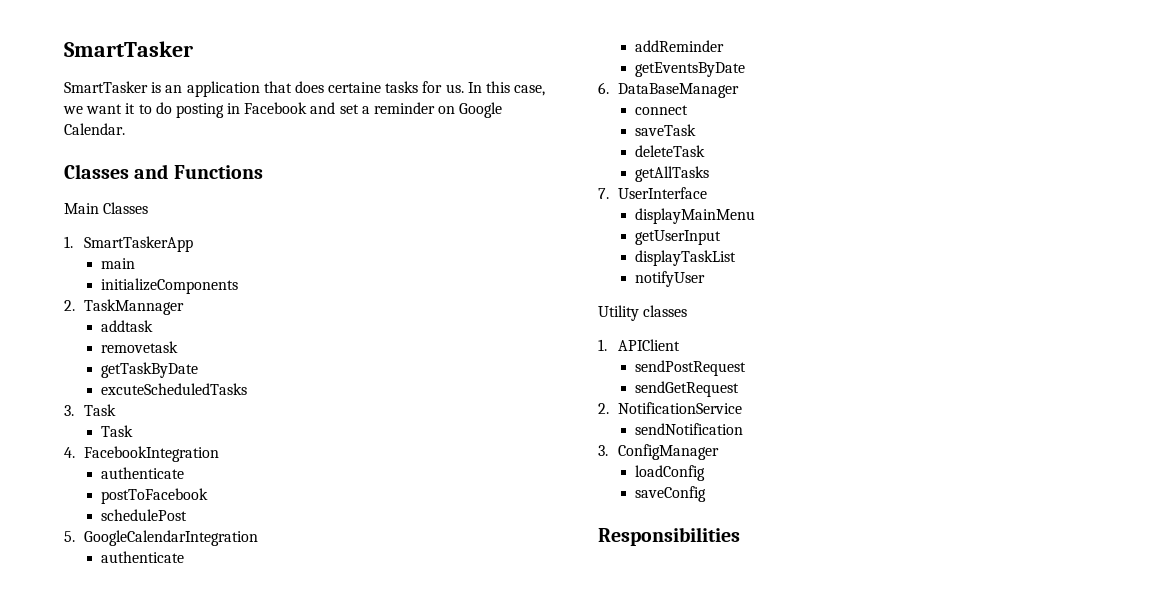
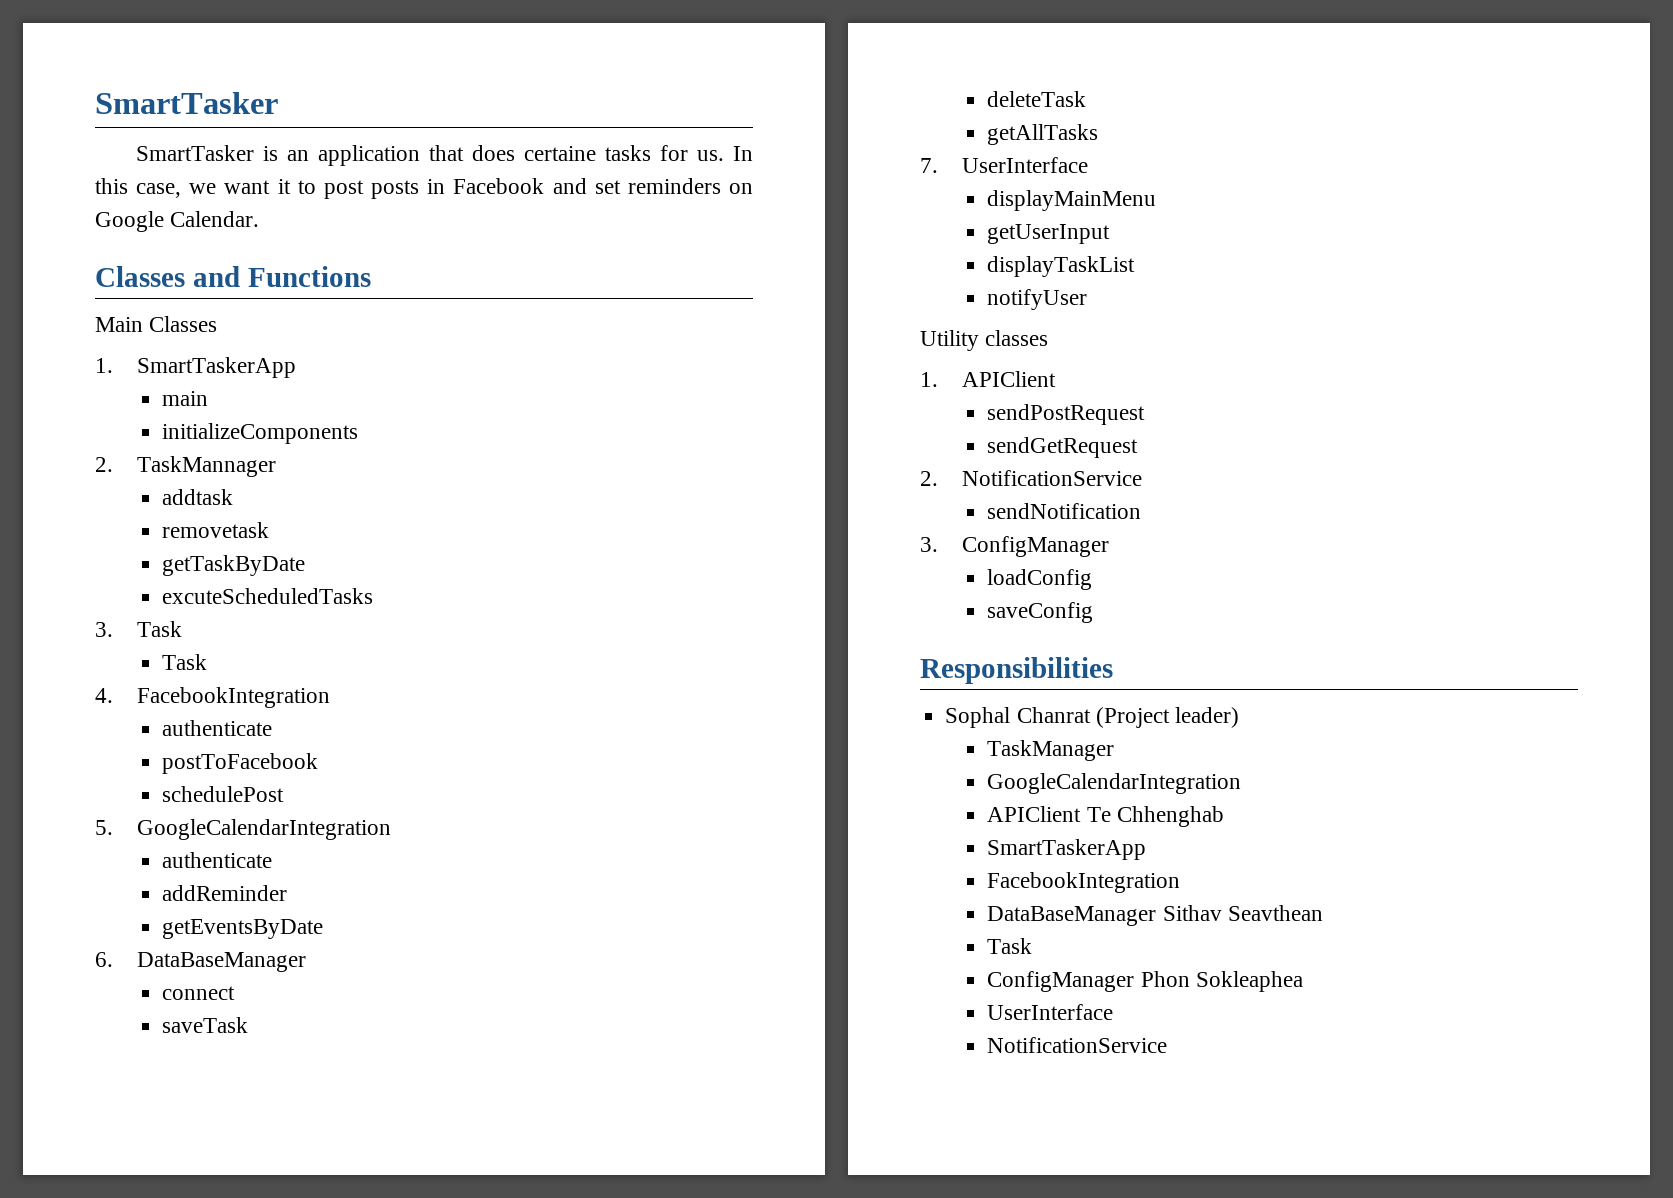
- In this case, we want it to do posting in Facebook and set a reminder on Google Calendar.
+ In this case, we want it to post posts in Facebook and set reminders on Google Calendar.
+ Sophal Chanrat (Project leader)
+ TaskManager
+ GoogleCalendarIntegration
+ APIClient Te Chhenghab
+ SmartTaskerApp
+ FacebookIntegration
+ DataBaseManager Sithav Seavthean
+ Task
+ ConfigManager Phon Sokleaphea
+ UserInterface
+ NotificationService

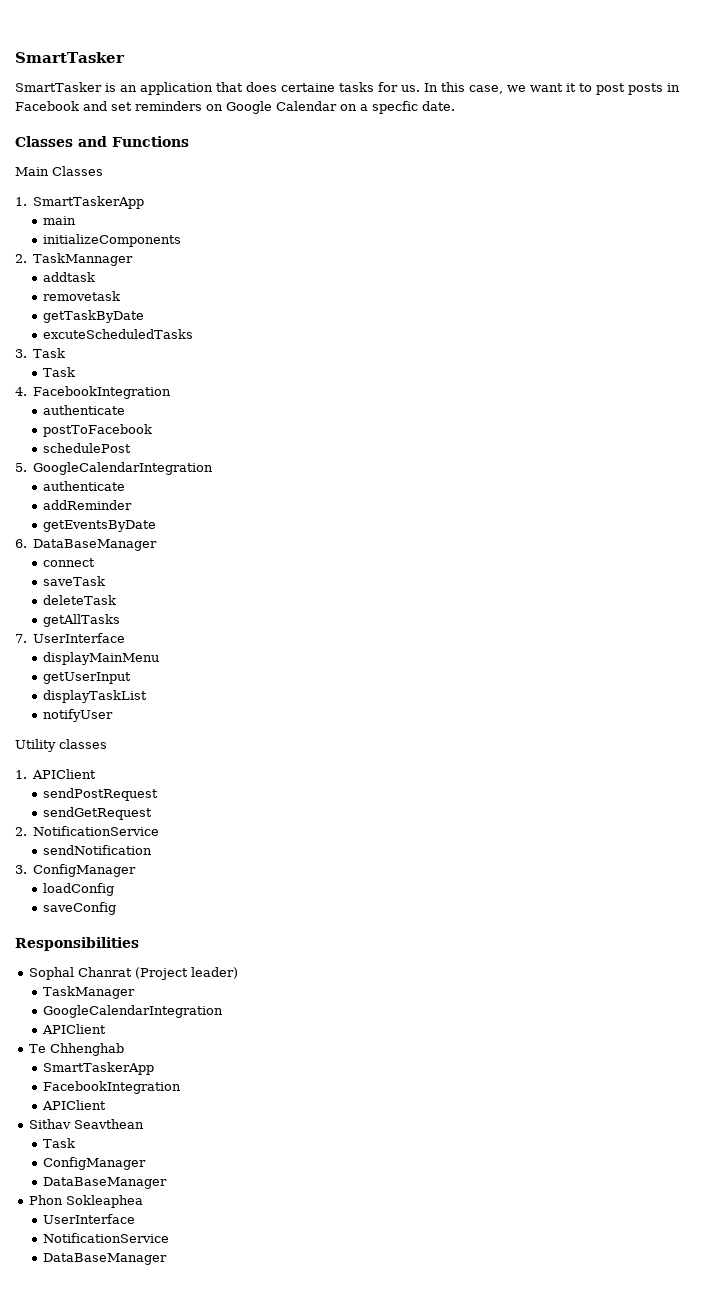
- In this case, we want it to post posts in Facebook and set reminders on Google Calendar.
+ In this case, we want it to post posts in Facebook and set reminders on Google Calendar on a specfic date.
  TaskManager
  GoogleCalendarIntegration
- APIClient Te Chhenghab
+ APIClient
+ Te Chhenghab
  SmartTaskerApp
  FacebookIntegration
- DataBaseManager Sithav Seavthean
+ APIClient
+ Sithav Seavthean
  Task
- ConfigManager Phon Sokleaphea
+ ConfigManager
+ DataBaseManager
+ Phon Sokleaphea
  UserInterface
  NotificationService
+ DataBaseManager

